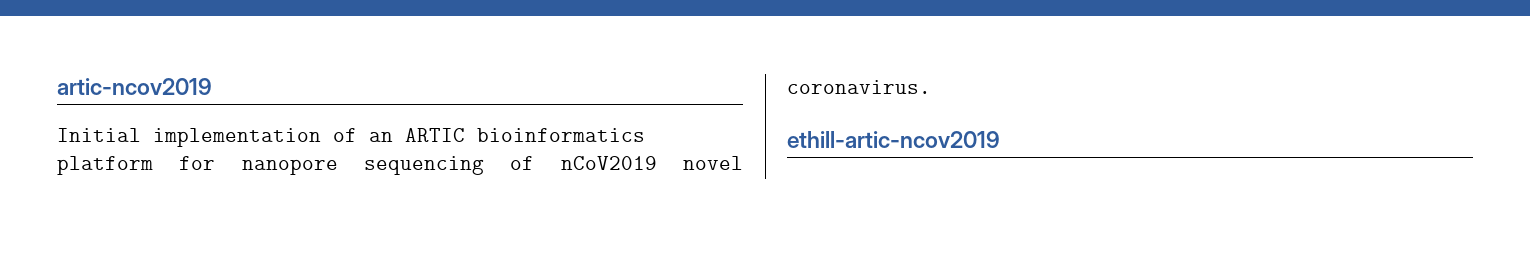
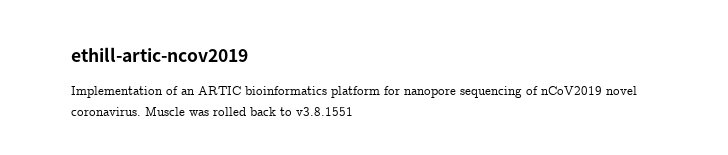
- artic-ncov2019
- Initial implementation of an ARTIC bioinformatics platform for nanopore sequencing of nCoV2019 novel coronavirus.
  ethill-artic-ncov2019
+ Implementation of an ARTIC bioinformatics platform for nanopore sequencing of nCoV2019 novel coronavirus. Muscle was rolled back to v3.8.1551

